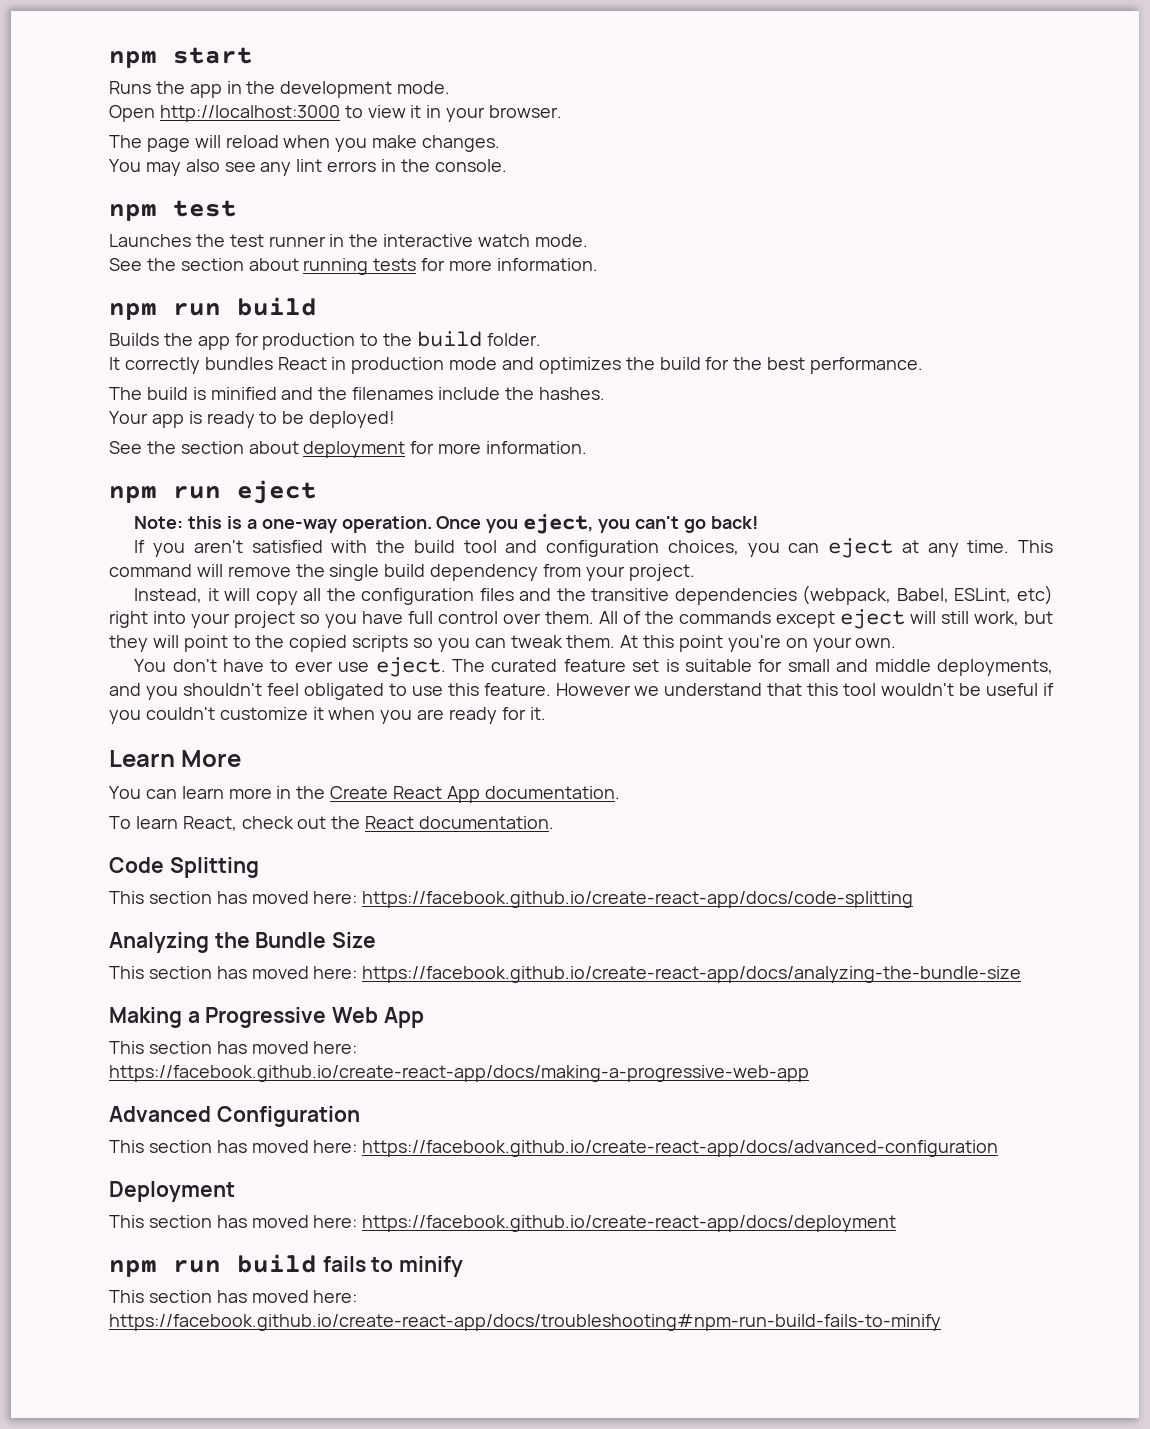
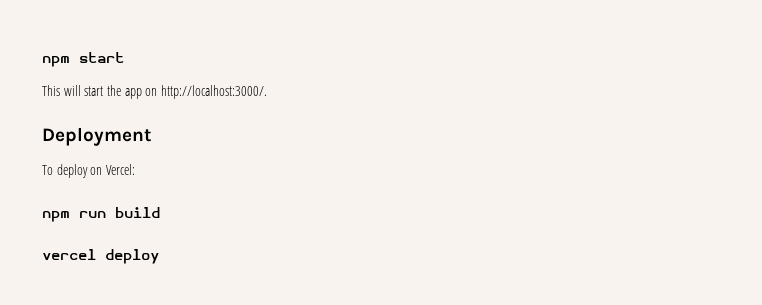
- Runs the app in the development mode.
- Open http://localhost:3000 to view it in your browser.
- The page will reload when you make changes.
- You may also see any lint errors in the console.
- npm test
- Launches the test runner in the interactive watch mode.
- See the section about running tests for more information.
+ This will start the app on http://localhost:3000/.
+ Deployment
+ To deploy on Vercel:
  npm run build
- Builds the app for production to the build folder.
- It correctly bundles React in production mode and optimizes the build for the best performance.
- The build is minified and the filenames include the hashes.
- Your app is ready to be deployed!
- See the section about deployment for more information.
- npm run eject
- Note: this is a one-way operation. Once you eject, you can't go back!
- If you aren't satisfied with the build tool and configuration choices, you can eject at any time. This command will remove the single build dependency from your project.
- Instead, it will copy all the configuration files and the transitive dependencies (webpack, Babel, ESLint, etc) right into your project so you have full control over them. All of the commands except eject will still work, but they will point to the copied scripts so you can tweak them. At this point you're on your own.
- You don't have to ever use eject. The curated feature set is suitable for small and middle deployments, and you shouldn't feel obligated to use this feature. However we understand that this tool wouldn't be useful if you couldn't customize it when you are ready for it.
- Learn More
- You can learn more in the Create React App documentation.
- To learn React, check out the React documentation.
- Code Splitting
- This section has moved here: https://facebook.github.io/create-react-app/docs/code-splitting
- Analyzing the Bundle Size
- This section has moved here: https://facebook.github.io/create-react-app/docs/analyzing-the-bundle-size
- Making a Progressive Web App
- This section has moved here: https://facebook.github.io/create-react-app/docs/making-a-progressive-web-app
- Advanced Configuration
- This section has moved here: https://facebook.github.io/create-react-app/docs/advanced-configuration
- Deployment
- This section has moved here: https://facebook.github.io/create-react-app/docs/deployment
- npm run build fails to minify
- This section has moved here: https://facebook.github.io/create-react-app/docs/troubleshooting#npm-run-build-fails-to-minify
+ vercel deploy

